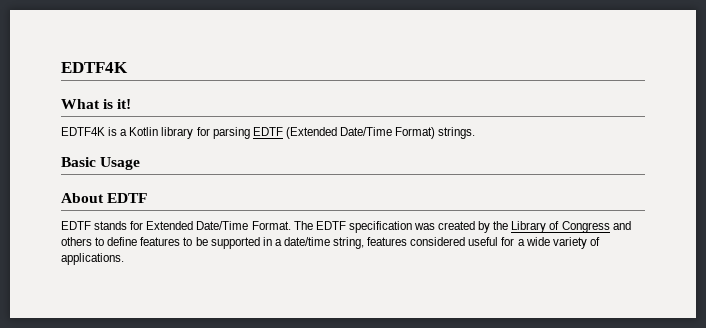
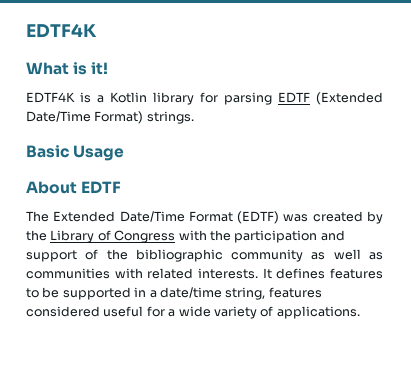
- EDTF stands for Extended Date/Time Format. The EDTF specification was created by the Library of Congress and others to define features to be supported in a date/time string, features considered useful for a wide variety of applications.
+ The Extended Date/Time Format (EDTF) was created by the Library of Congress with the participation and support of the bibliographic community as well as communities with related interests. It defines features to be supported in a date/time string, features considered useful for a wide variety of applications.

